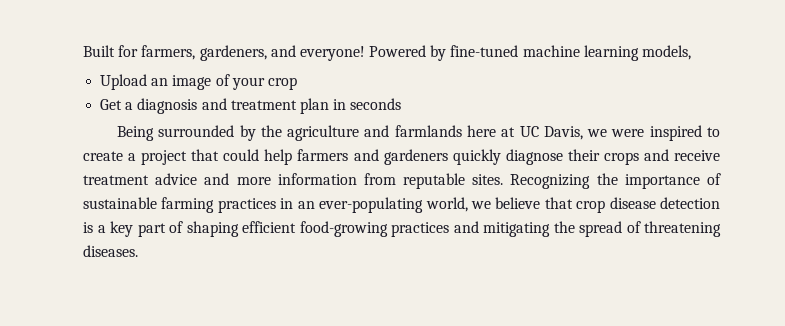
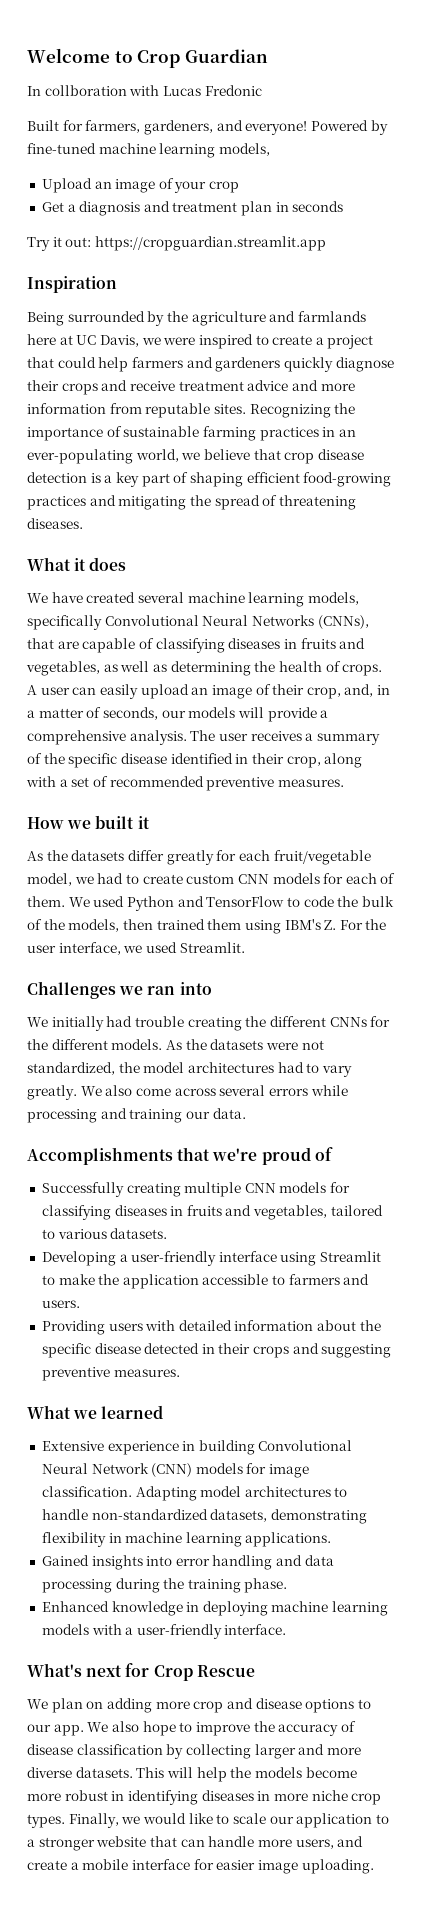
+ Welcome to Crop Guardian
+ In collboration with Lucas Fredonic
+ Try it out: https://cropguardian.streamlit.app
+ Inspiration
+ What it does
+ We have created several machine learning models, specifically Convolutional Neural Networks (CNNs), that are capable of classifying diseases in fruits and vegetables, as well as determining the health of crops. A user can easily upload an image of their crop, and, in a matter of seconds, our models will provide a comprehensive analysis. The user receives a summary of the specific disease identified in their crop, along with a set of recommended preventive measures.
+ How we built it
+ As the datasets differ greatly for each fruit/vegetable model, we had to create custom CNN models for each of them. We used Python and TensorFlow to code the bulk of the models, then trained them using IBM's Z. For the user interface, we used Streamlit.
+ Challenges we ran into
+ We initially had trouble creating the different CNNs for the different models. As the datasets were not standardized, the model architectures had to vary greatly. We also come across several errors while processing and training our data.
+ Accomplishments that we're proud of
+ Successfully creating multiple CNN models for classifying diseases in fruits and vegetables, tailored to various datasets.
+ Developing a user-friendly interface using Streamlit to make the application accessible to farmers and users.
+ Providing users with detailed information about the specific disease detected in their crops and suggesting preventive measures.
+ What we learned
+ Extensive experience in building Convolutional Neural Network (CNN) models for image classification. Adapting model architectures to handle non-standardized datasets, demonstrating flexibility in machine learning applications.
+ Gained insights into error handling and data processing during the training phase.
+ Enhanced knowledge in deploying machine learning models with a user-friendly interface.
+ What's next for Crop Rescue
+ We plan on adding more crop and disease options to our app. We also hope to improve the accuracy of disease classification by collecting larger and more diverse datasets. This will help the models become more robust in identifying diseases in more niche crop types. Finally, we would like to scale our application to a stronger website that can handle more users, and create a mobile interface for easier image uploading.

